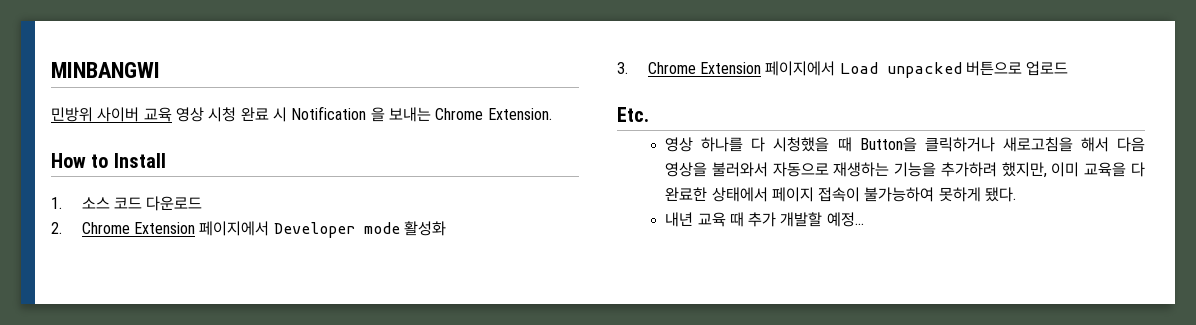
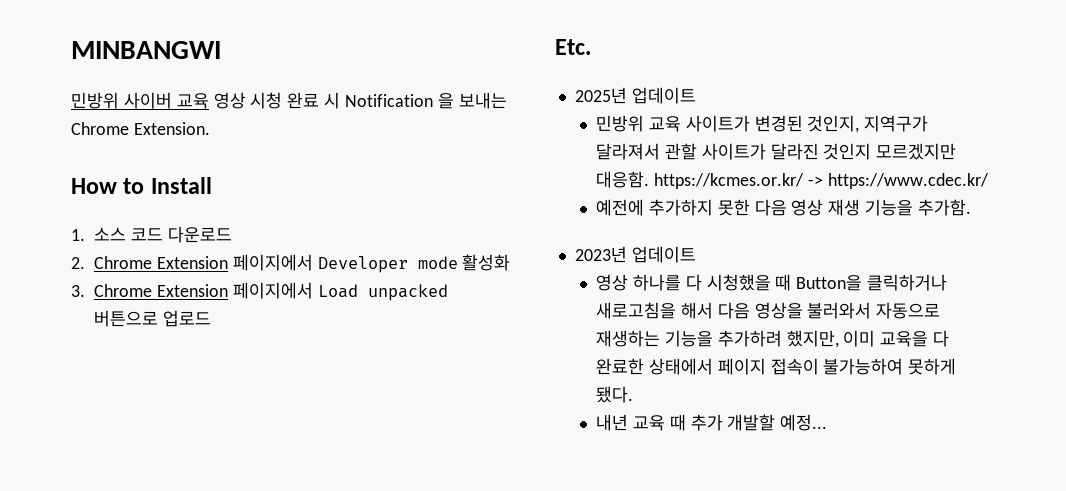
+ 2025년 업데이트
+ 민방위 교육 사이트가 변경된 것인지, 지역구가 달라져서 관할 사이트가 달라진 것인지 모르겠지만 대응함. https://kcmes.or.kr/ -> https://www.cdec.kr/
+ 예전에 추가하지 못한 다음 영상 재생 기능을 추가함.
+ 2023년 업데이트

